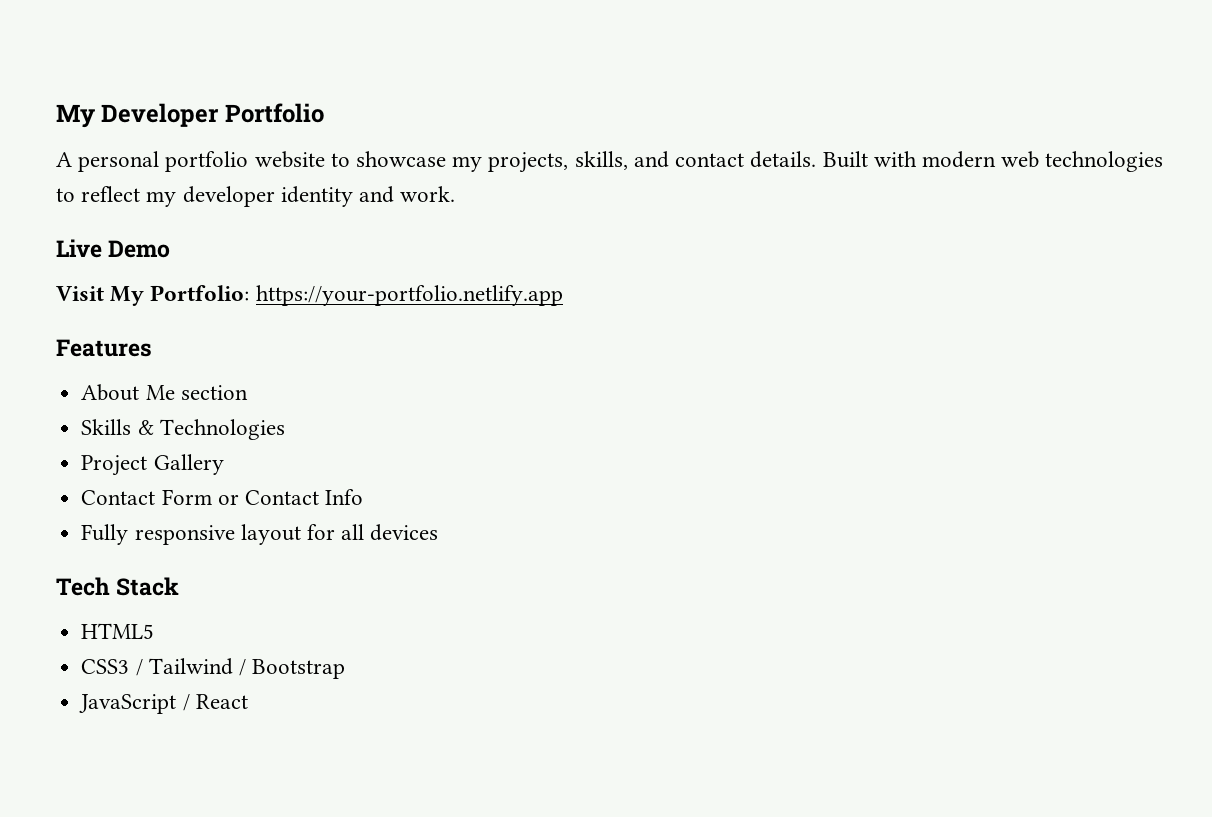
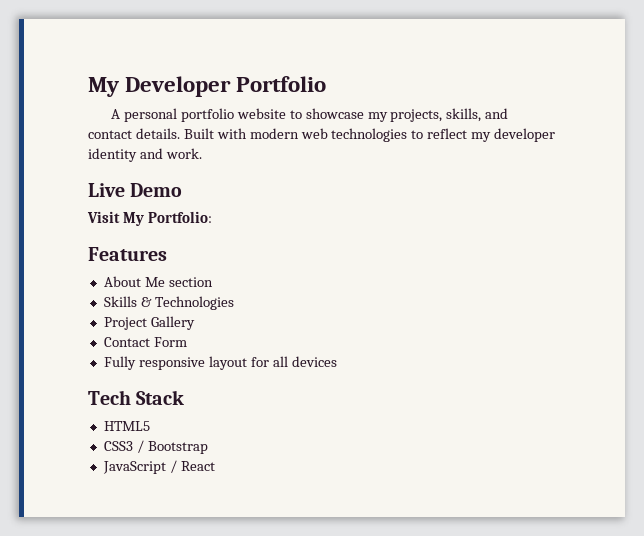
- Visit My Portfolio: https://your-portfolio.netlify.app
+ Visit My Portfolio:
- Contact Form or Contact Info
+ Contact Form
- CSS3 / Tailwind / Bootstrap
+ CSS3 / Bootstrap

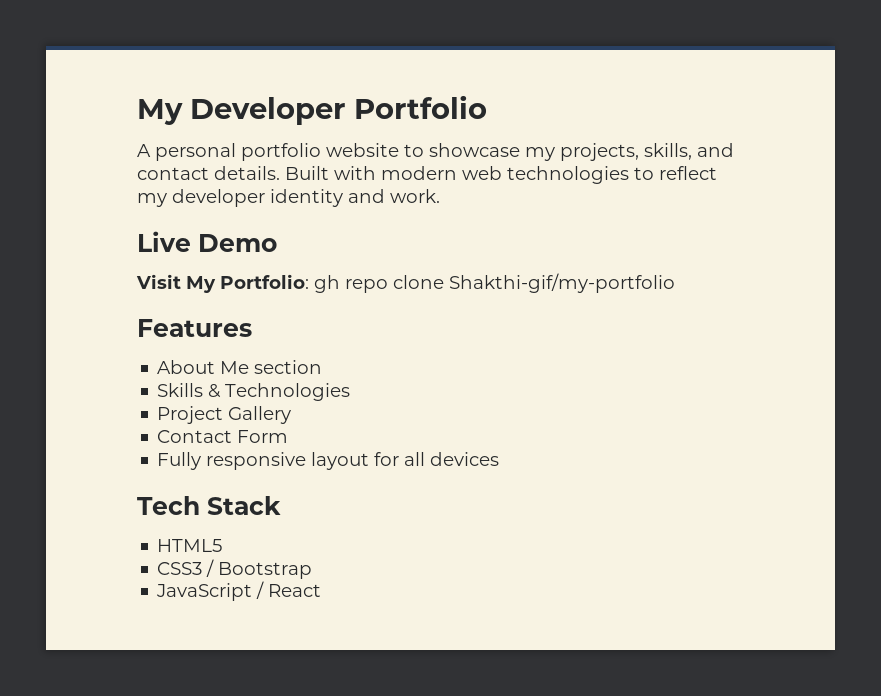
- Visit My Portfolio:
+ Visit My Portfolio: gh repo clone Shakthi-gif/my-portfolio

